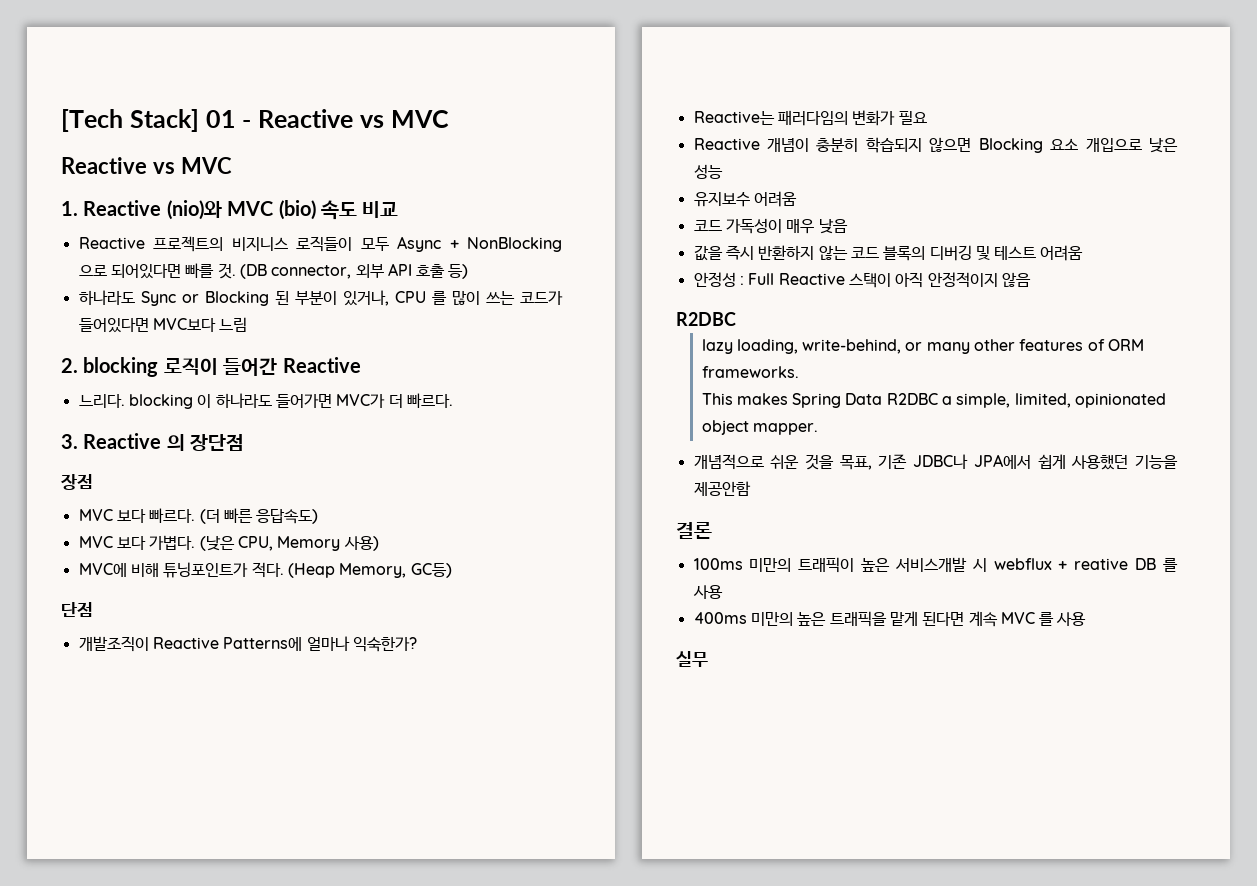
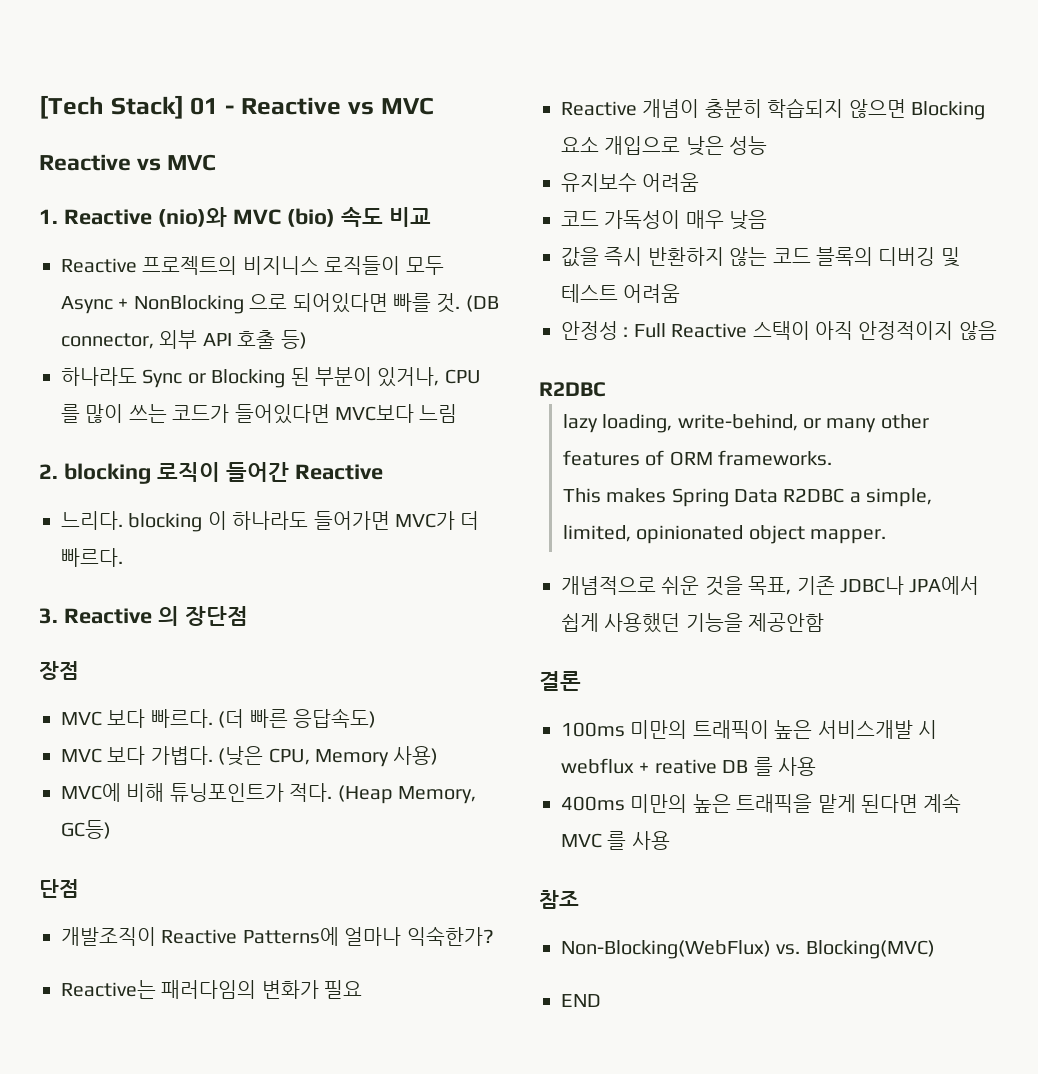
- 실무
+ 참조
+ Non-Blocking(WebFlux) vs. Blocking(MVC)
+ END

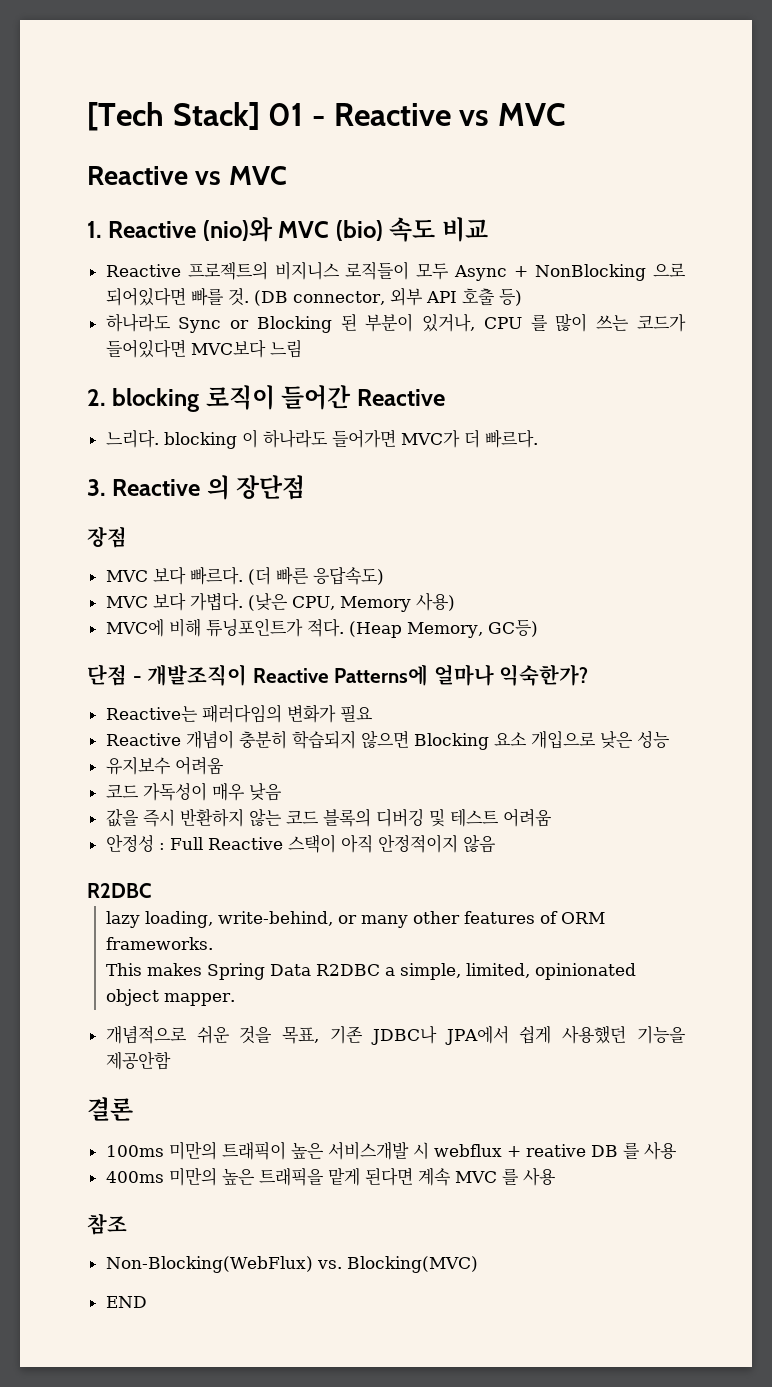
- 단점
- 개발조직이 Reactive Patterns에 얼마나 익숙한가?
+ 단점 - 개발조직이 Reactive Patterns에 얼마나 익숙한가?

